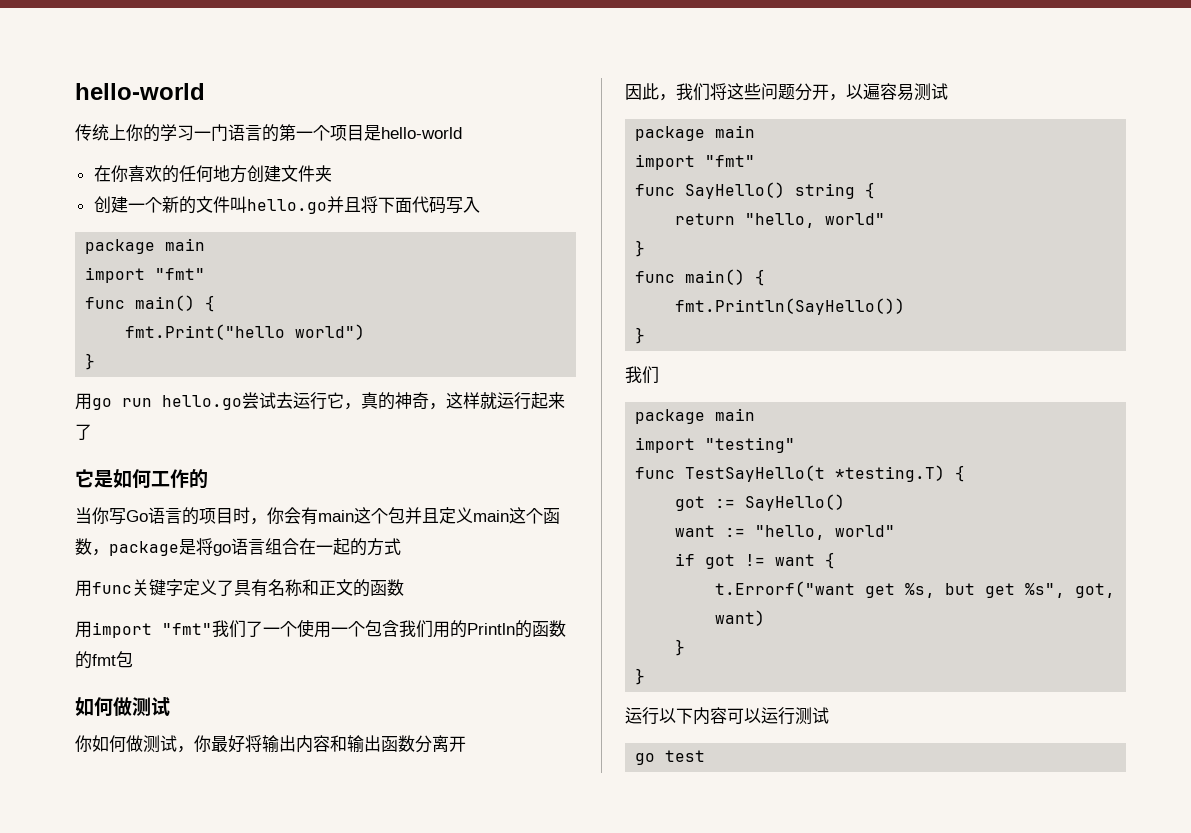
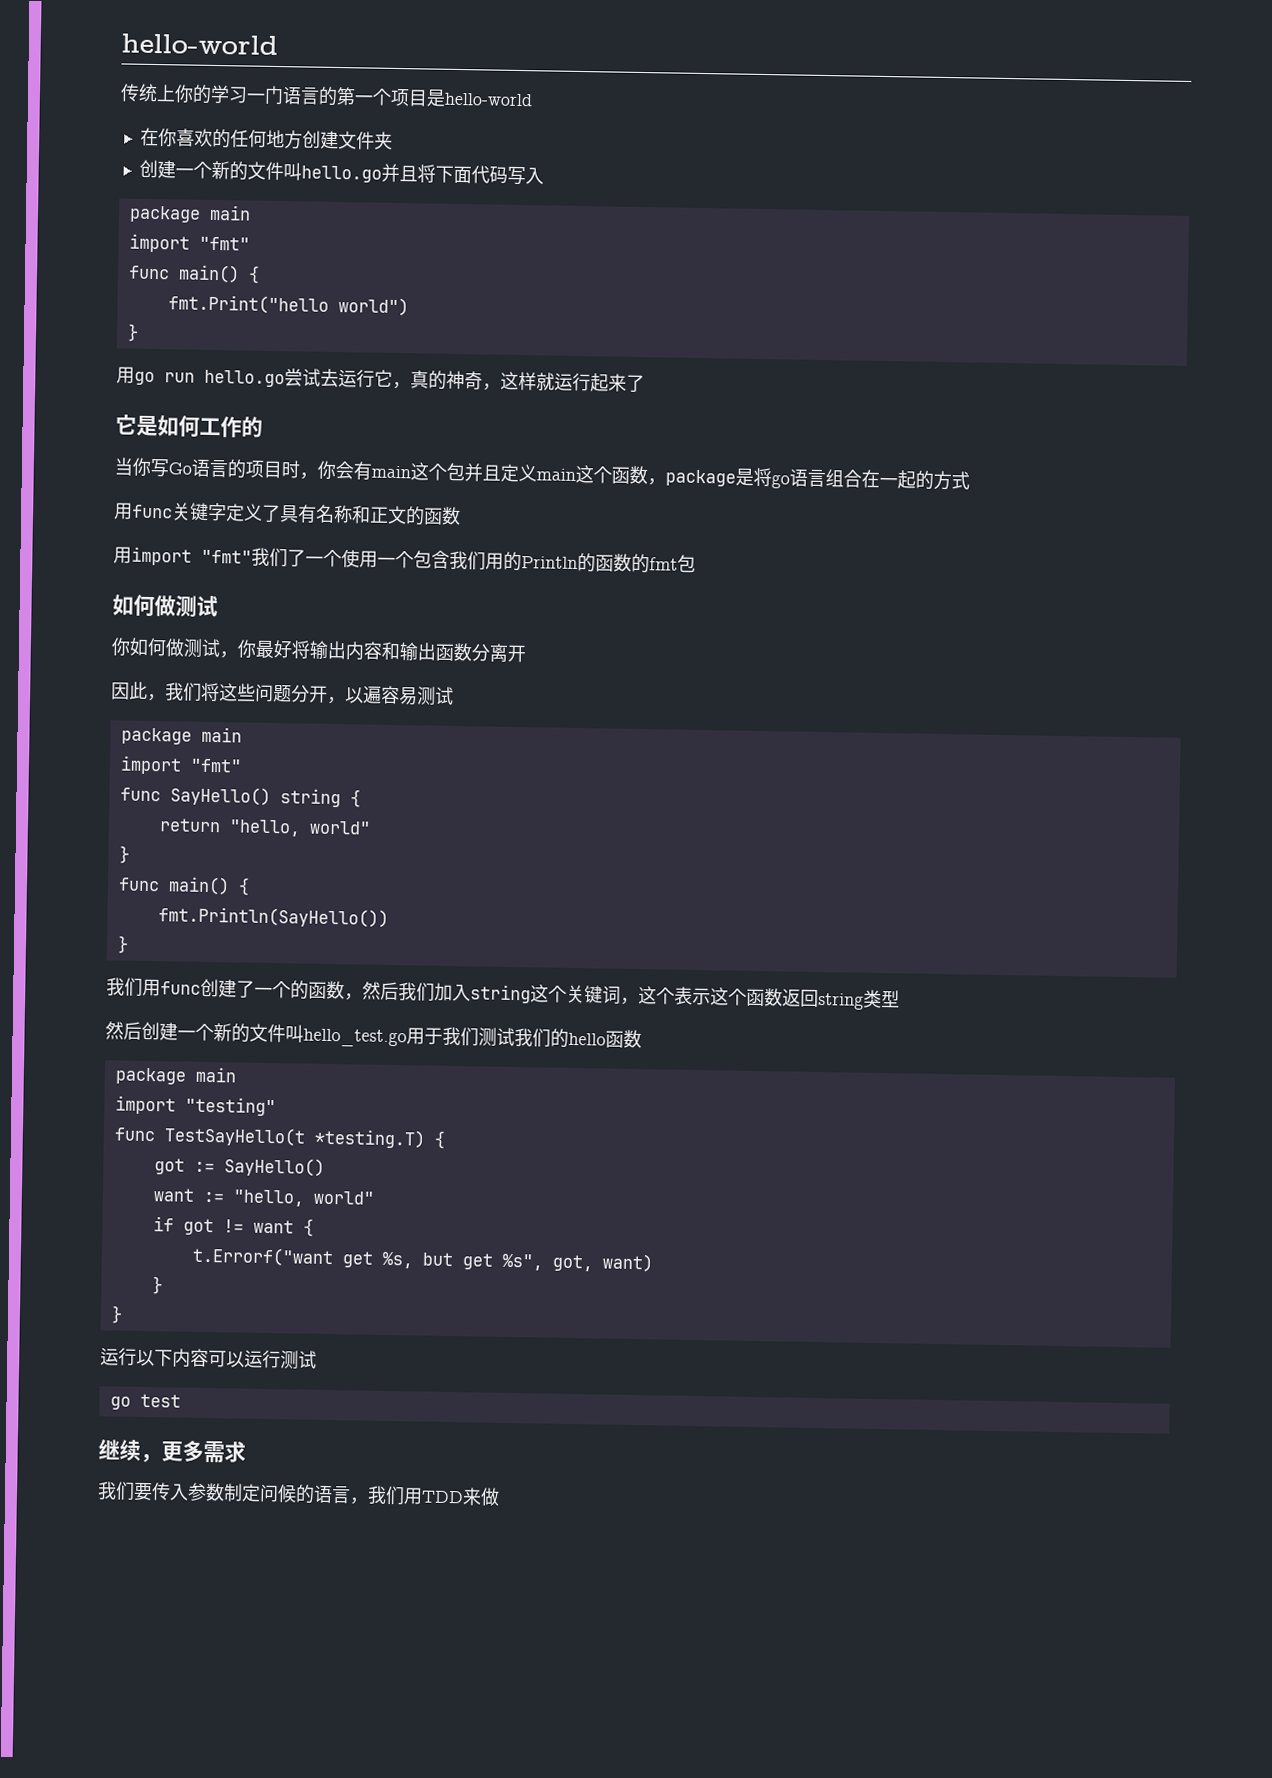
  fmt.Println(SayHello())
  }
- 我们
+ 我们用func创建了一个的函数，然后我们加入string这个关键词，这个表示这个函数返回string类型
+ 然后创建一个新的文件叫hello_test.go用于我们测试我们的hello函数
+ 继续，更多需求
+ 我们要传入参数制定问候的语言，我们用TDD来做

